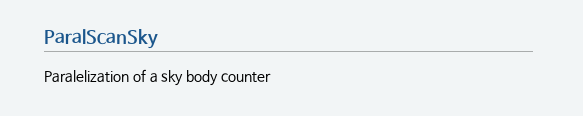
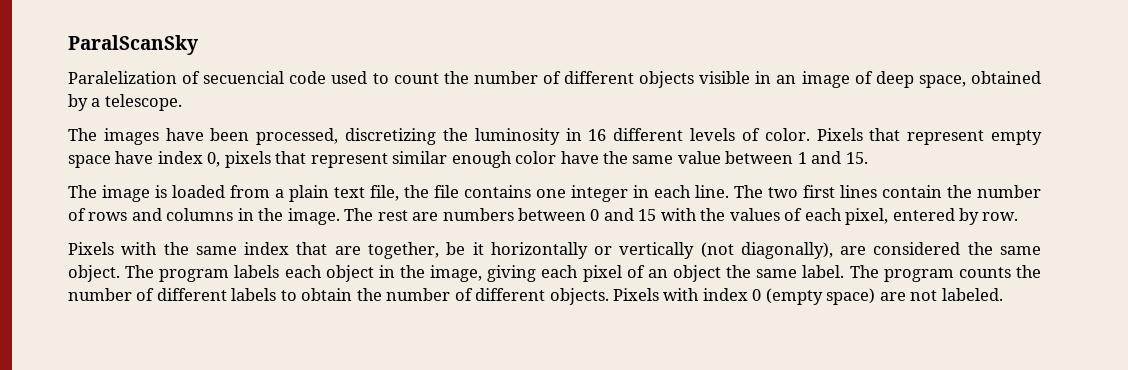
- Paralelization of a sky body counter
+ Paralelization of secuencial code used to count the number of different objects visible in an image of deep space, obtained by a telescope.
+ The images have been processed, discretizing the luminosity in 16 different levels of color. Pixels that represent empty space have index 0, pixels that represent similar enough color have the same value between 1 and 15.
+ The image is loaded from a plain text file, the file contains one integer in each line. The two first lines contain the number of rows and columns in the image. The rest are numbers between 0 and 15 with the values of each pixel, entered by row.
+ Pixels with the same index that are together, be it horizontally or vertically (not diagonally), are considered the same object. The program labels each object in the image, giving each pixel of an object the same label. The program counts the number of different labels to obtain the number of different objects. Pixels with index 0 (empty space) are not labeled.

